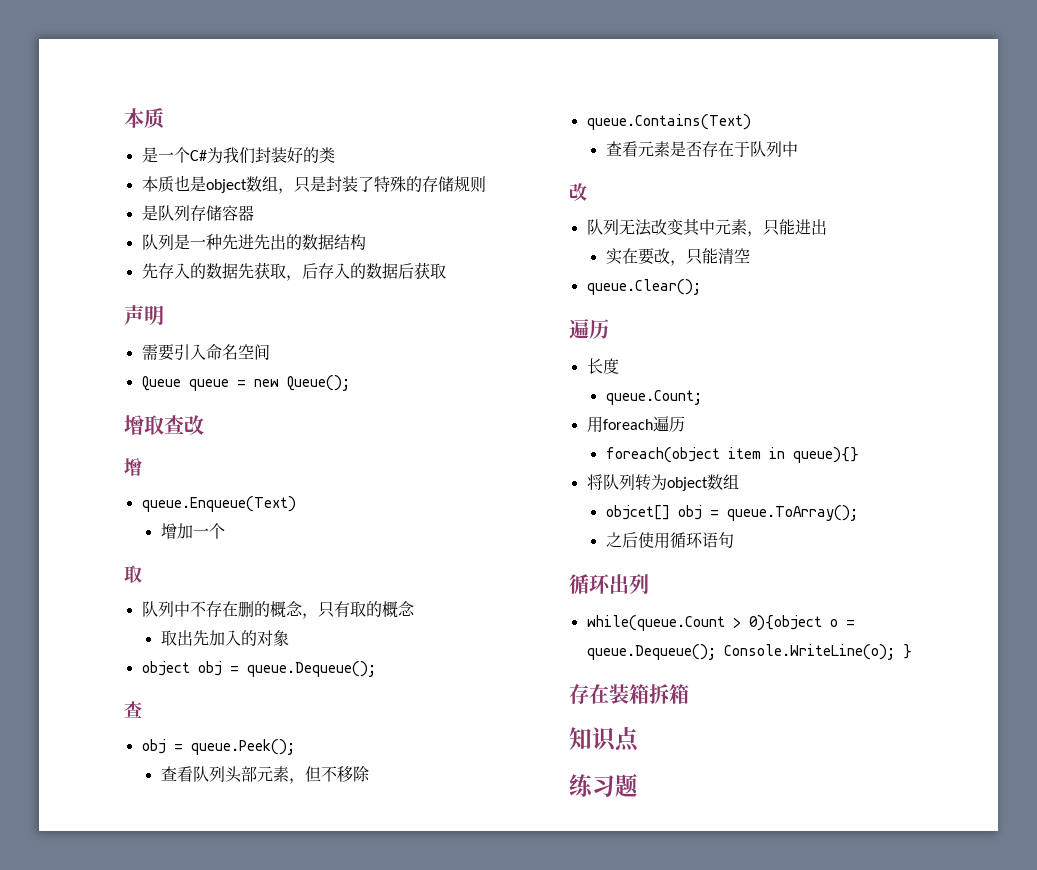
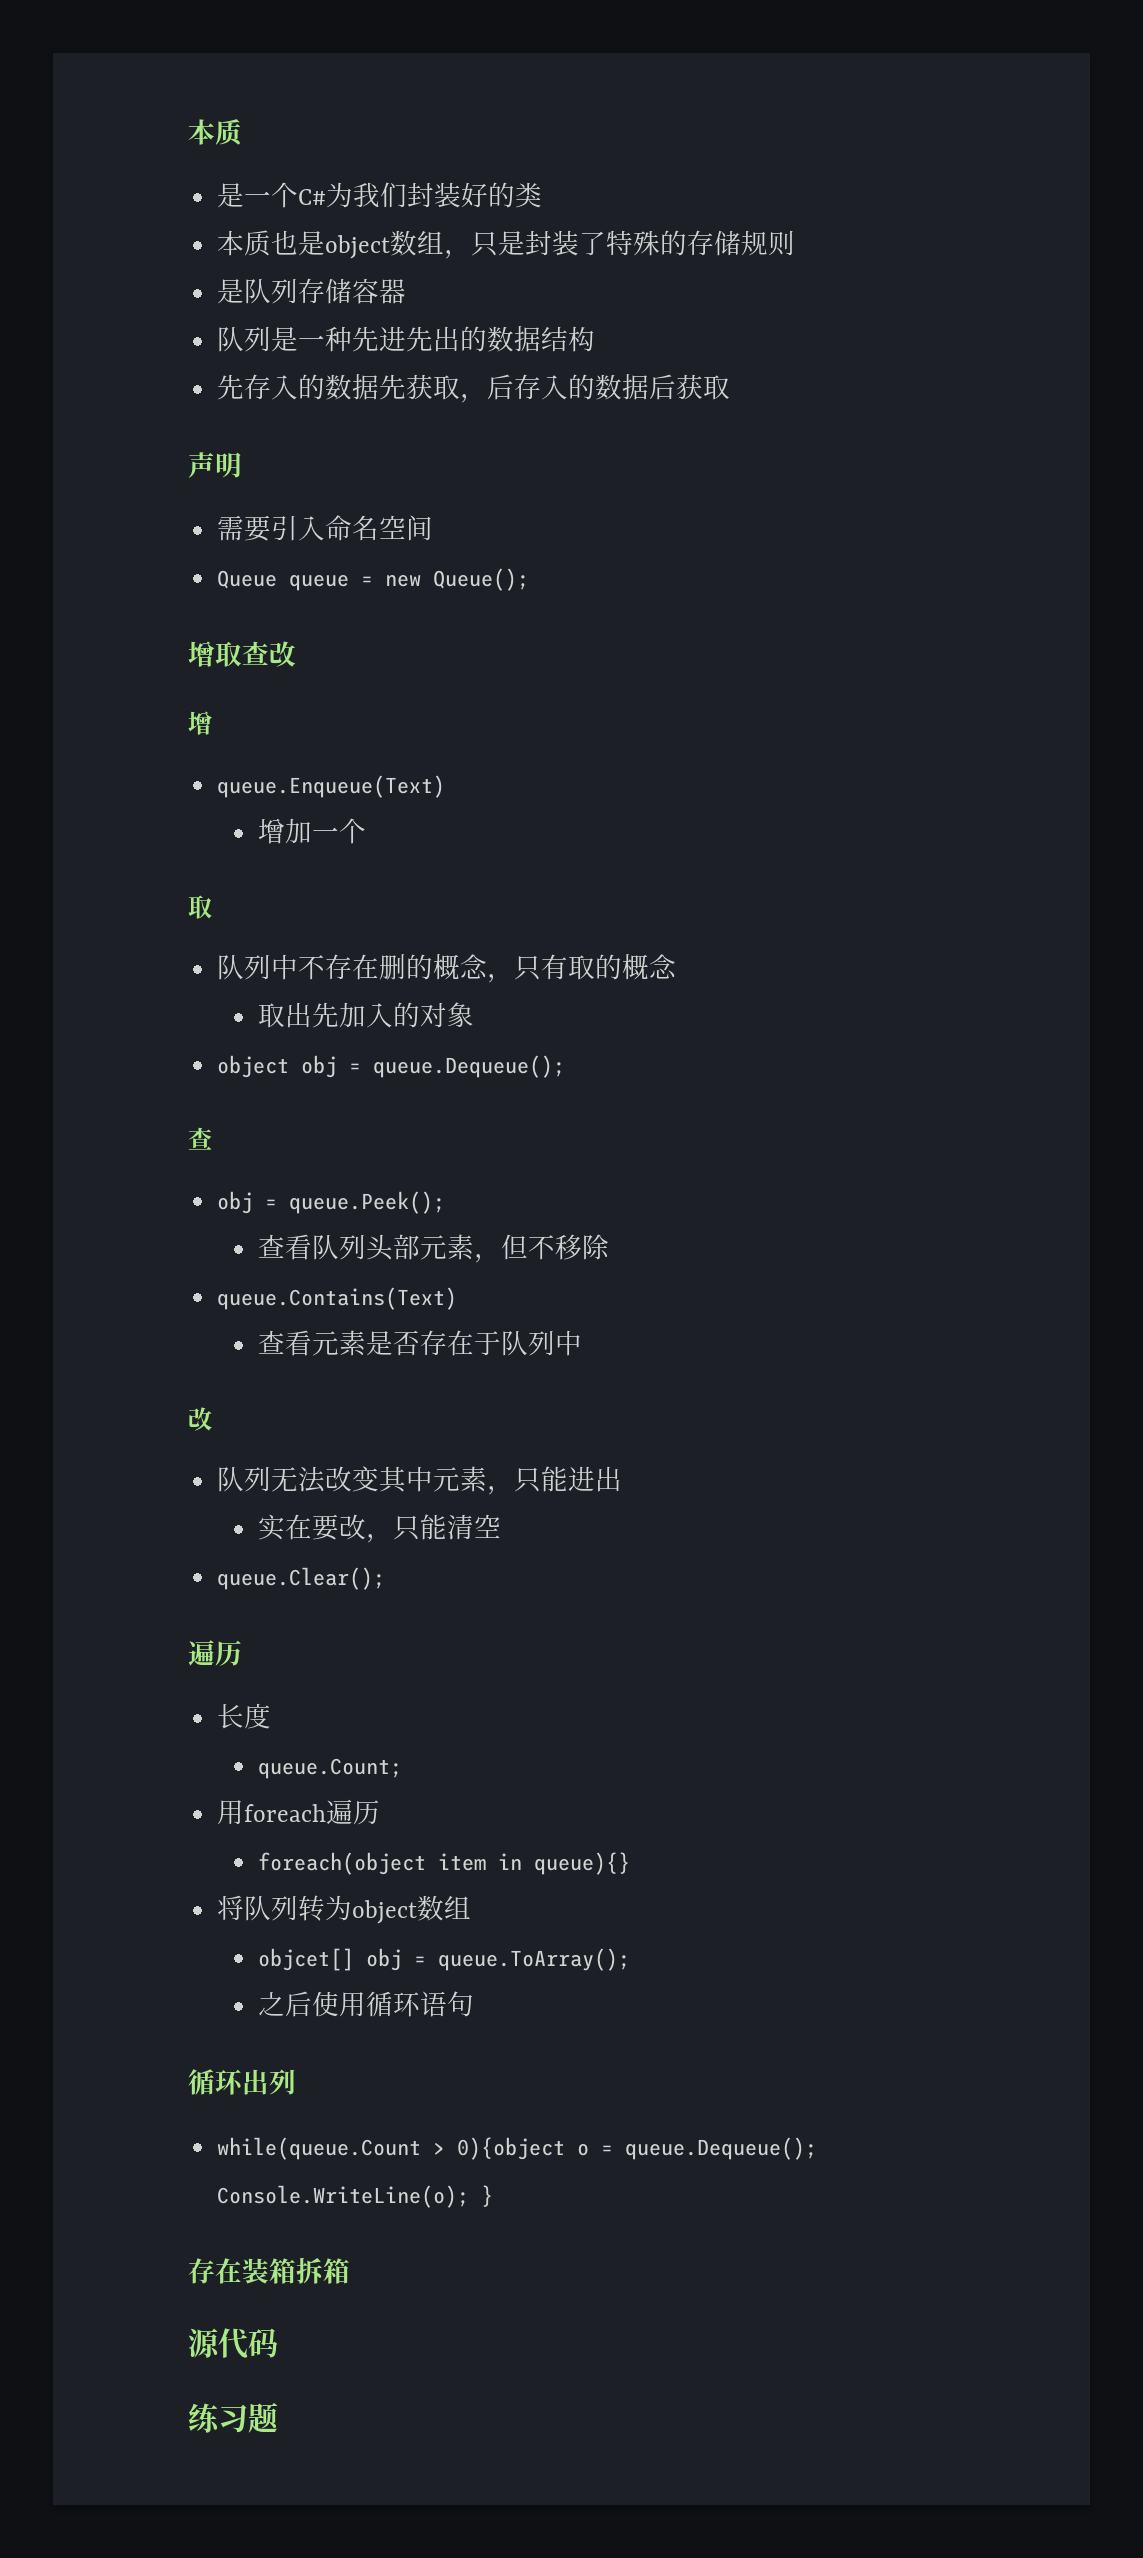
- 知识点
+ 源代码

